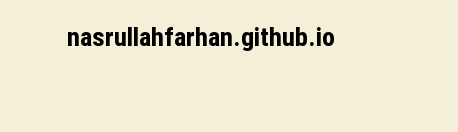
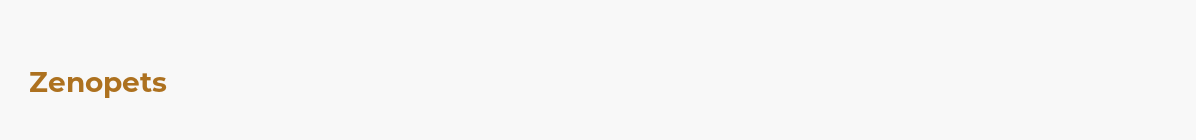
- nasrullahfarhan.github.io
+ Zenopets

